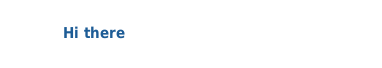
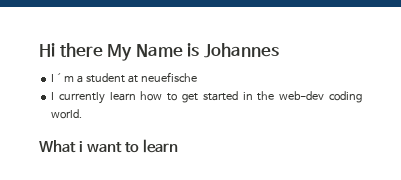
- Hi there
+ Hi there My Name is Johannes
+ I´m a student at neuefische
+ I currently learn how to get started in the web-dev coding world.
+ What i want to learn

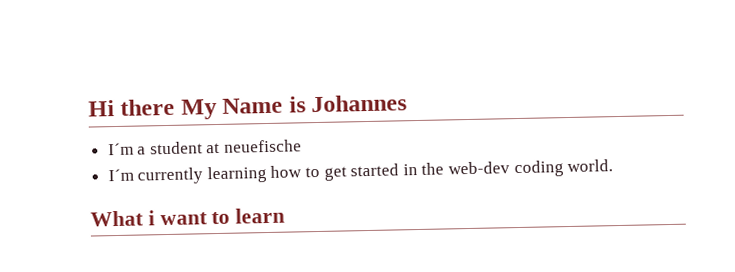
- I currently learn how to get started in the web-dev coding world.
+ I´m currently learning how to get started in the web-dev coding world.

